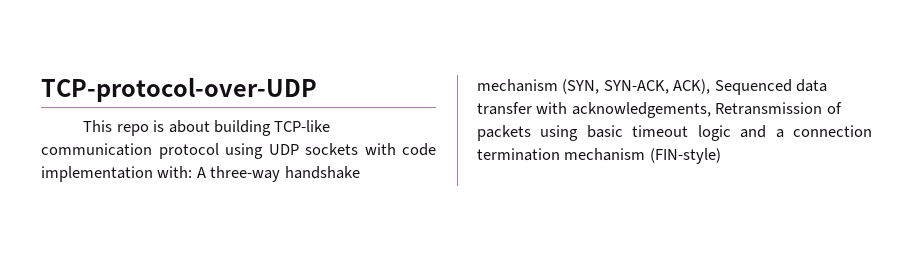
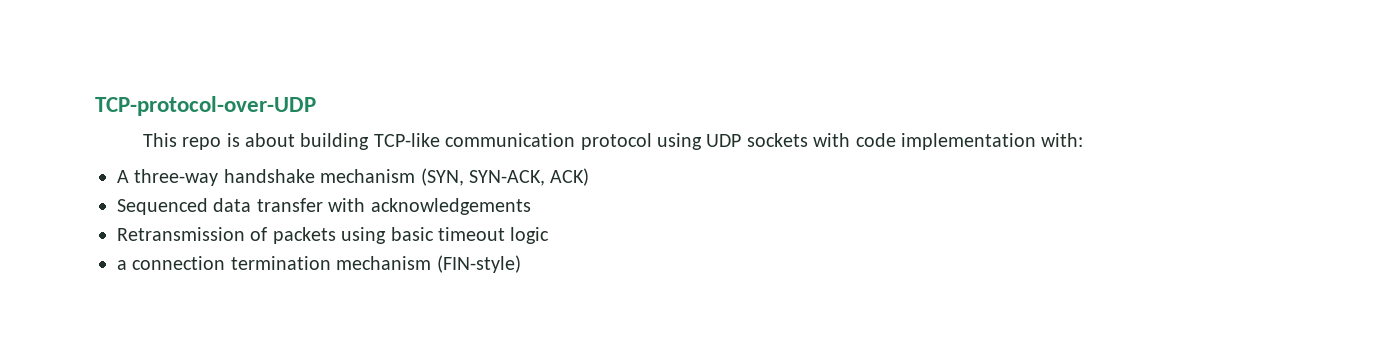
- This repo is about building TCP-like communication protocol using UDP sockets with code implementation with: A three-way handshake mechanism (SYN, SYN-ACK, ACK), Sequenced data transfer with acknowledgements, Retransmission of packets using basic timeout logic and a connection termination mechanism (FIN-style)
+ This repo is about building TCP-like communication protocol using UDP sockets with code implementation with:
+ A three-way handshake mechanism (SYN, SYN-ACK, ACK)
+ Sequenced data transfer with acknowledgements
+ Retransmission of packets using basic timeout logic
+ a connection termination mechanism (FIN-style)

